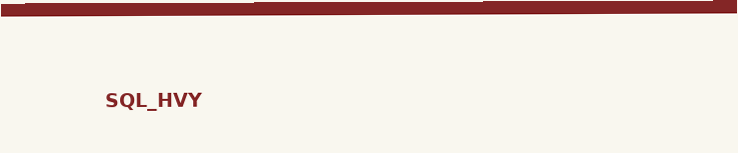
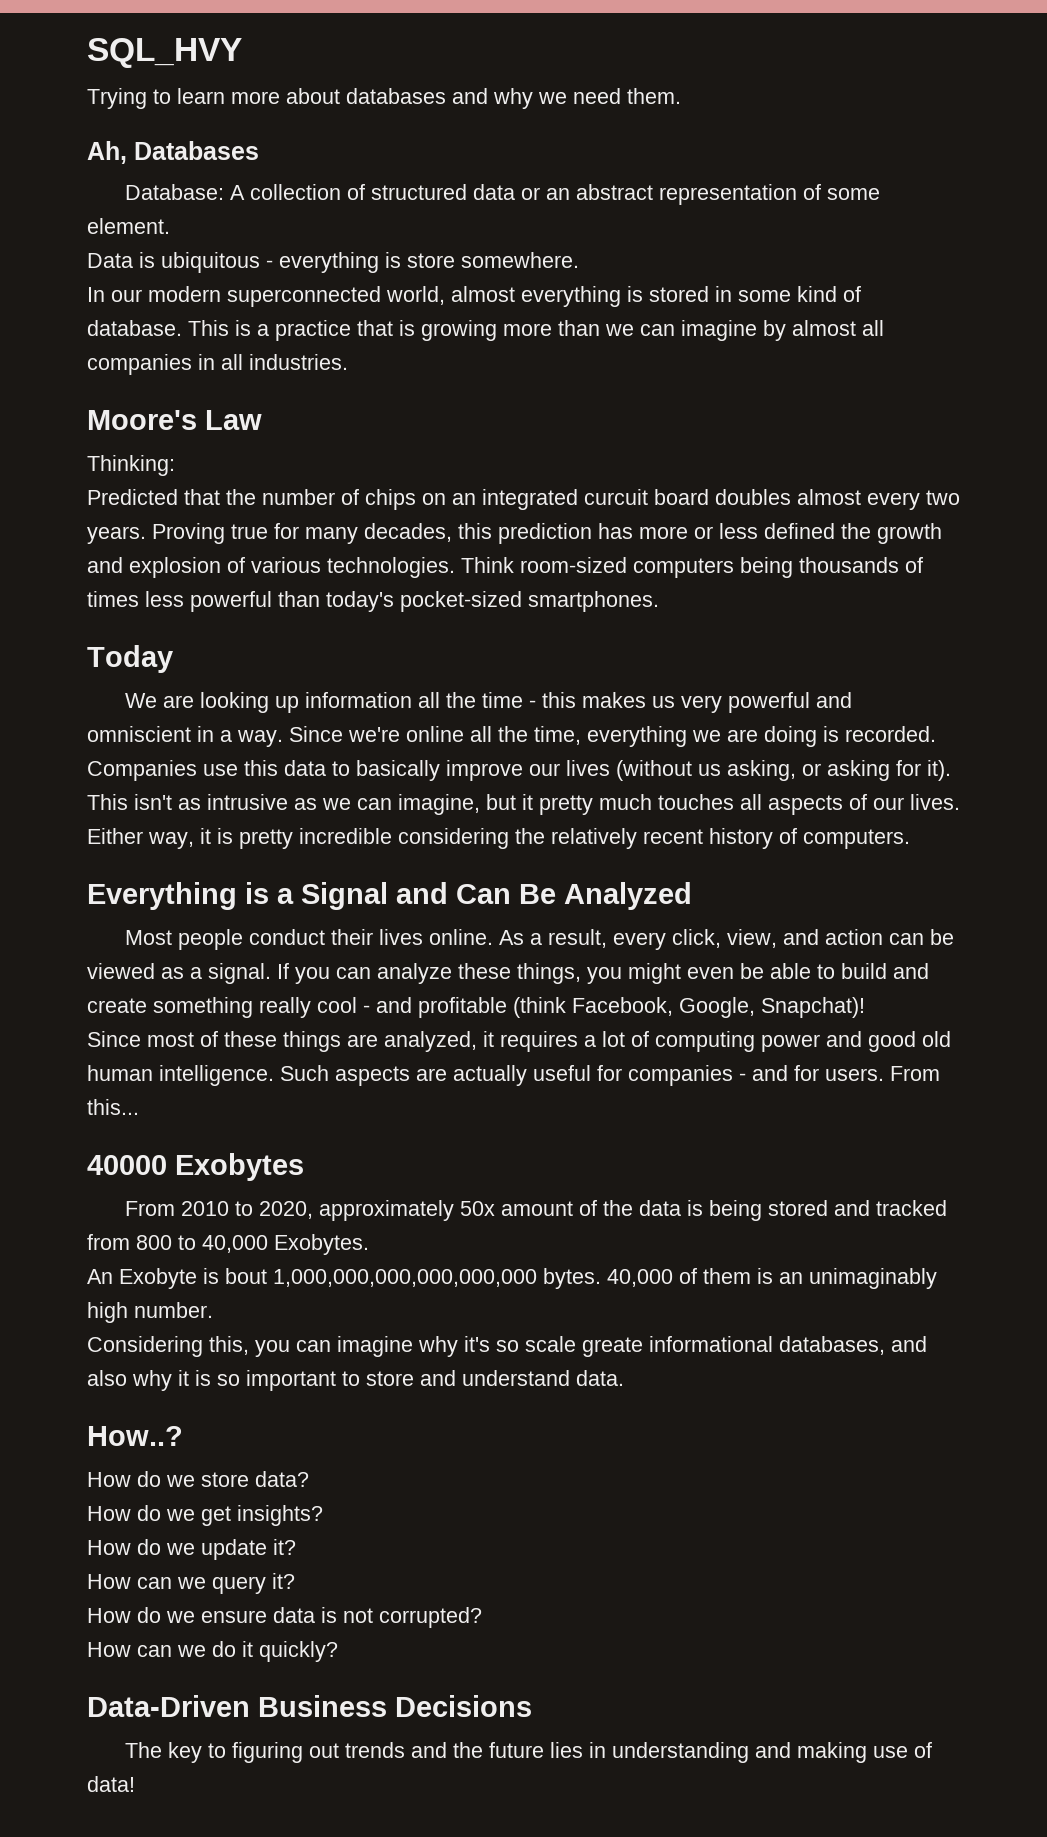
+ Trying to learn more about databases and why we need them.
+ Ah, Databases
+ Database: A collection of structured data or an abstract representation of some element.
+ Data is ubiquitous - everything is store somewhere.
+ In our modern superconnected world, almost everything is stored in some kind of database. This is a practice that is growing more than we can imagine by almost all companies in all industries.
+ Moore's Law
+ Thinking:
+ Predicted that the number of chips on an integrated curcuit board doubles almost every two years. Proving true for many decades, this prediction has more or less defined the growth and explosion of various technologies. Think room-sized computers being thousands of times less powerful than today's pocket-sized smartphones.
+ Today
+ We are looking up information all the time - this makes us very powerful and omniscient in a way. Since we're online all the time, everything we are doing is recorded. Companies use this data to basically improve our lives (without us asking, or asking for it). This isn't as intrusive as we can imagine, but it pretty much touches all aspects of our lives. Either way, it is pretty incredible considering the relatively recent history of computers.
+ Everything is a Signal and Can Be Analyzed
+ Most people conduct their lives online. As a result, every click, view, and action can be viewed as a signal. If you can analyze these things, you might even be able to build and create something really cool - and profitable (think Facebook, Google, Snapchat)!
+ Since most of these things are analyzed, it requires a lot of computing power and good old human intelligence. Such aspects are actually useful for companies - and for users. From this...
+ 40000 Exobytes
+ From 2010 to 2020, approximately 50x amount of the data is being stored and tracked from 800 to 40,000 Exobytes.
+ An Exobyte is bout 1,000,000,000,000,000,000 bytes. 40,000 of them is an unimaginably high number.
+ Considering this, you can imagine why it's so scale greate informational databases, and also why it is so important to store and understand data.
+ How..?
+ How do we store data?
+ How do we get insights?
+ How do we update it?
+ How can we query it?
+ How do we ensure data is not corrupted?
+ How can we do it quickly?
+ Data-Driven Business Decisions
+ The key to figuring out trends and the future lies in understanding and making use of data!

